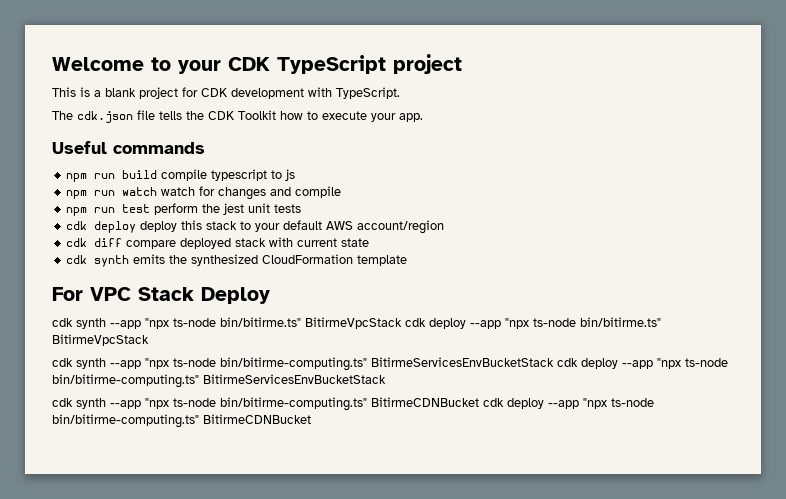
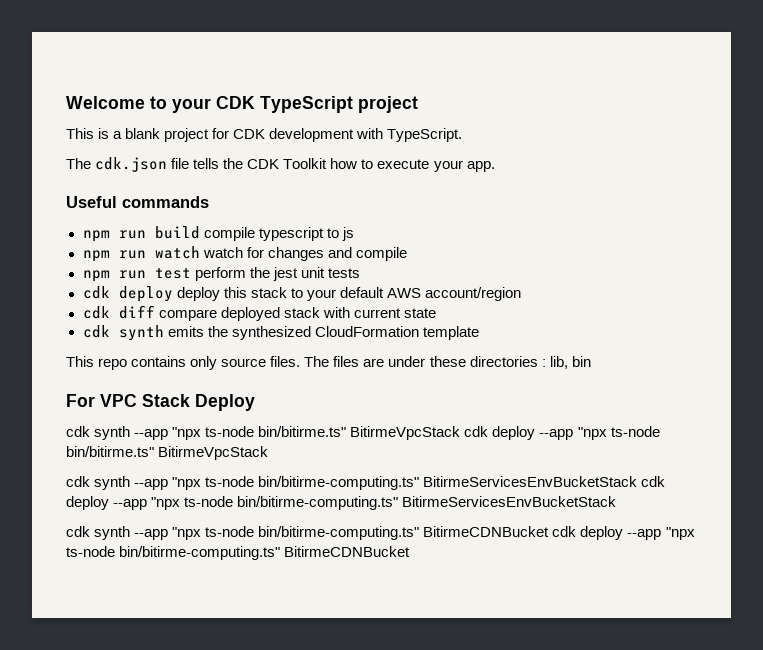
+ This repo contains only source files. The files are under these directories : lib, bin

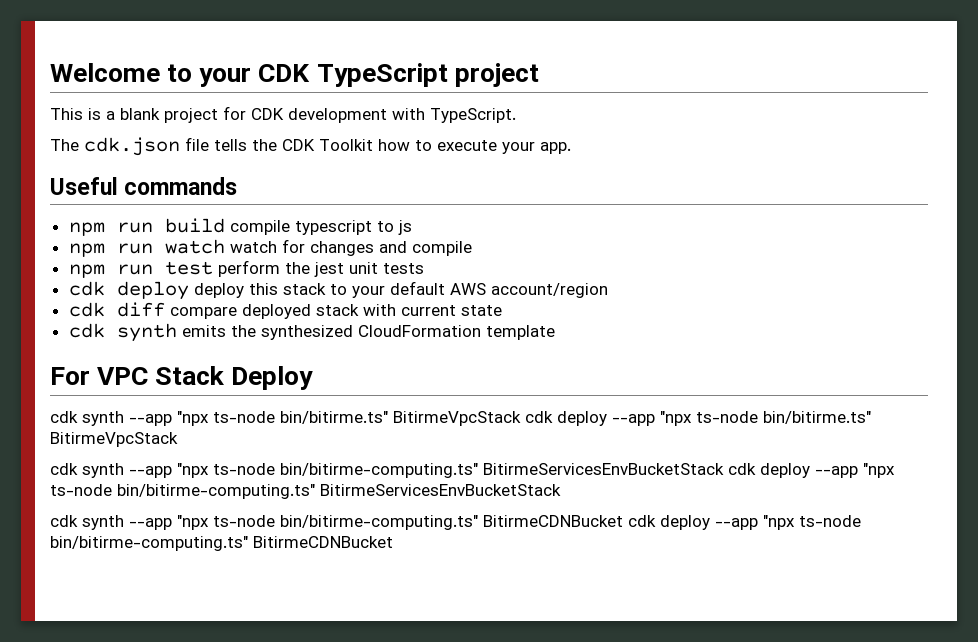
- This repo contains only source files. The files are under these directories : lib, bin

